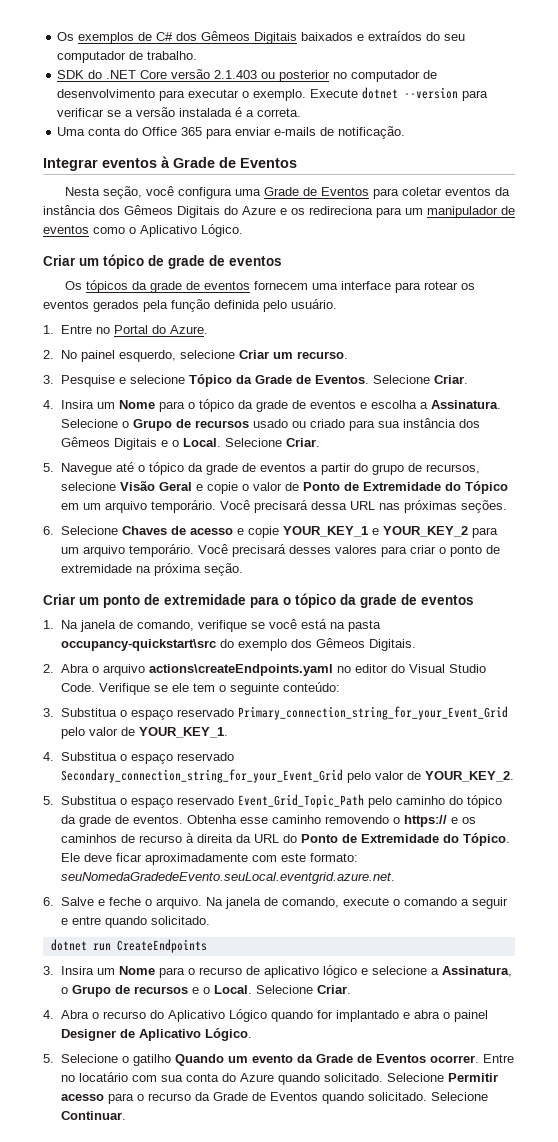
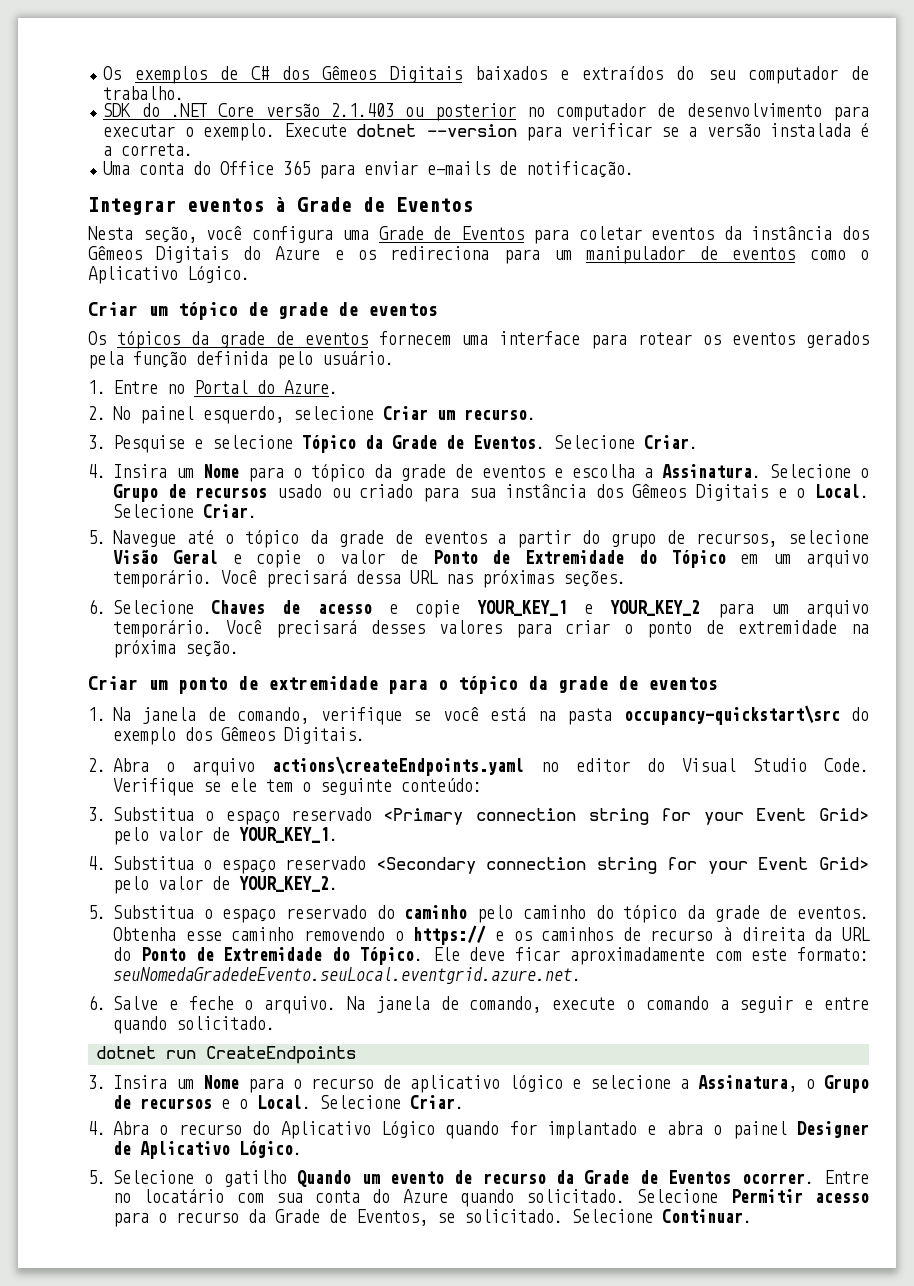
- 3. Substitua o espaço reservado Primary_connection_string_for_your_Event_Grid pelo valor de YOUR_KEY_1.
+ 3. Substitua o espaço reservado <Primary connection string for your Event Grid> pelo valor de YOUR_KEY_1.
- 4. Substitua o espaço reservado Secondary_connection_string_for_your_Event_Grid pelo valor de YOUR_KEY_2.
+ 4. Substitua o espaço reservado <Secondary connection string for your Event Grid> pelo valor de YOUR_KEY_2.
- 5. Substitua o espaço reservado Event_Grid_Topic_Path pelo caminho do tópico da grade de eventos.
+ 5. Substitua o espaço reservado do caminho pelo caminho do tópico da grade de eventos.
- 5. Selecione o gatilho Quando um evento da Grade de Eventos ocorrer.
+ 5. Selecione o gatilho Quando um evento de recurso da Grade de Eventos ocorrer.
- Selecione Permitir acesso para o recurso da Grade de Eventos quando solicitado.
+ Selecione Permitir acesso para o recurso da Grade de Eventos, se solicitado.

